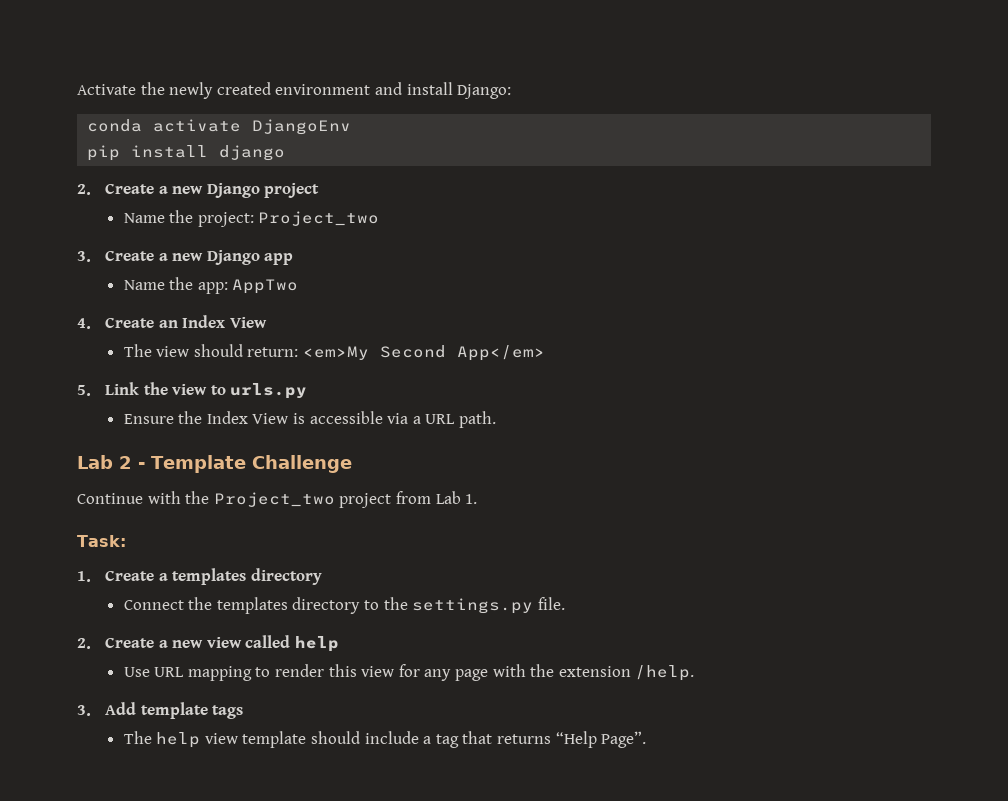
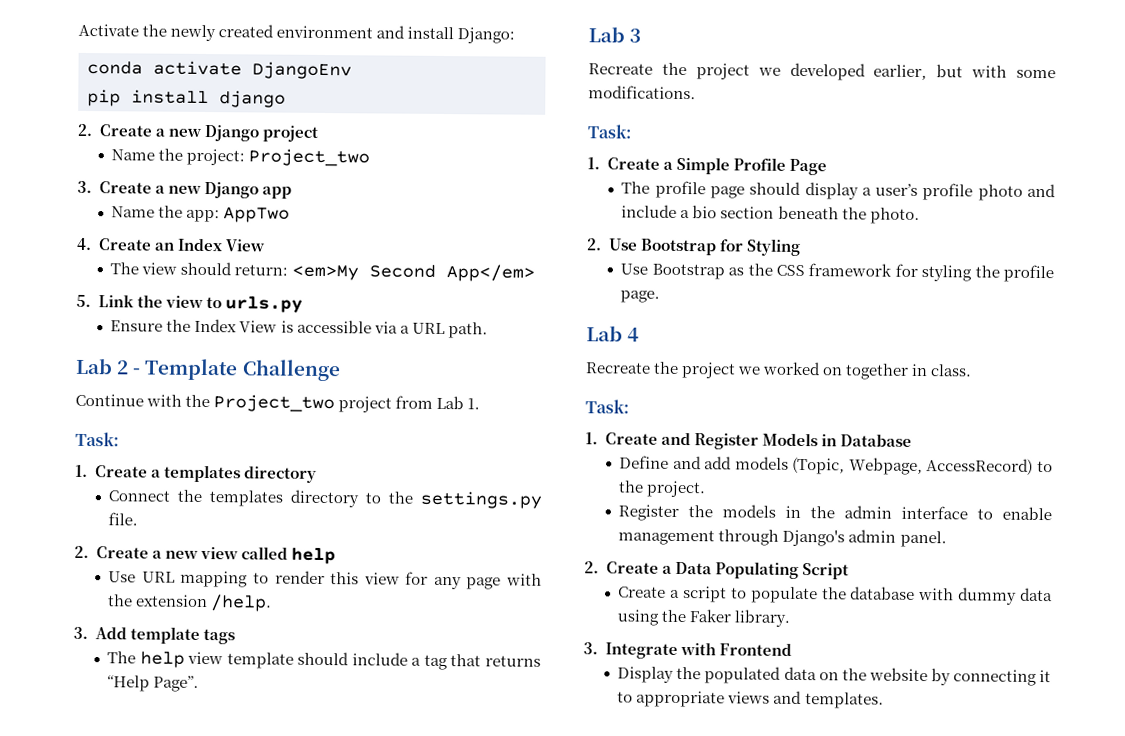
+ Lab 3
+ Recreate the project we developed earlier, but with some modifications.
+ Task:
+ 1. Create a Simple Profile Page
+ The profile page should display a user’s profile photo and include a bio section beneath the photo.
+ 2. Use Bootstrap for Styling
+ Use Bootstrap as the CSS framework for styling the profile page.
+ Lab 4
+ Recreate the project we worked on together in class.
+ Task:
+ 1. Create and Register Models in Database
+ Define and add models (Topic, Webpage, AccessRecord) to the project.
+ Register the models in the admin interface to enable management through Django's admin panel.
+ 2. Create a Data Populating Script
+ Create a script to populate the database with dummy data using the Faker library.
+ 3. Integrate with Frontend
+ Display the populated data on the website by connecting it to appropriate views and templates.

